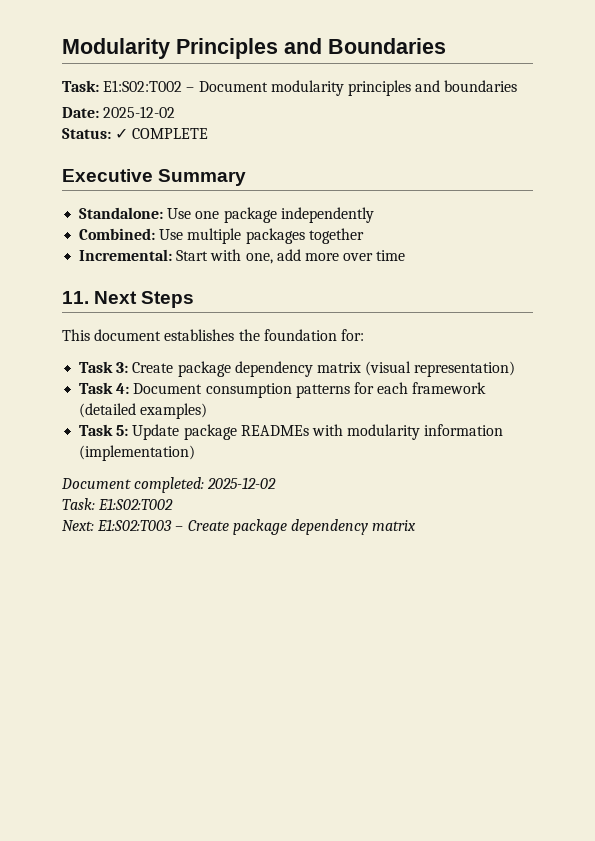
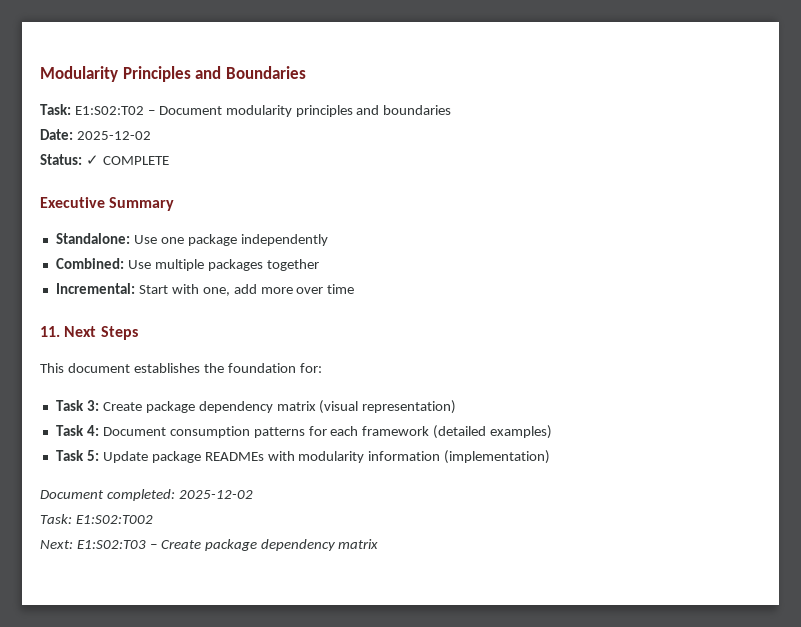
- Task: E1:S02:T002 – Document modularity principles and boundaries
+ Task: E1:S02:T02 – Document modularity principles and boundaries
- Next: E1:S02:T003 – Create package dependency matrix
+ Next: E1:S02:T03 – Create package dependency matrix

